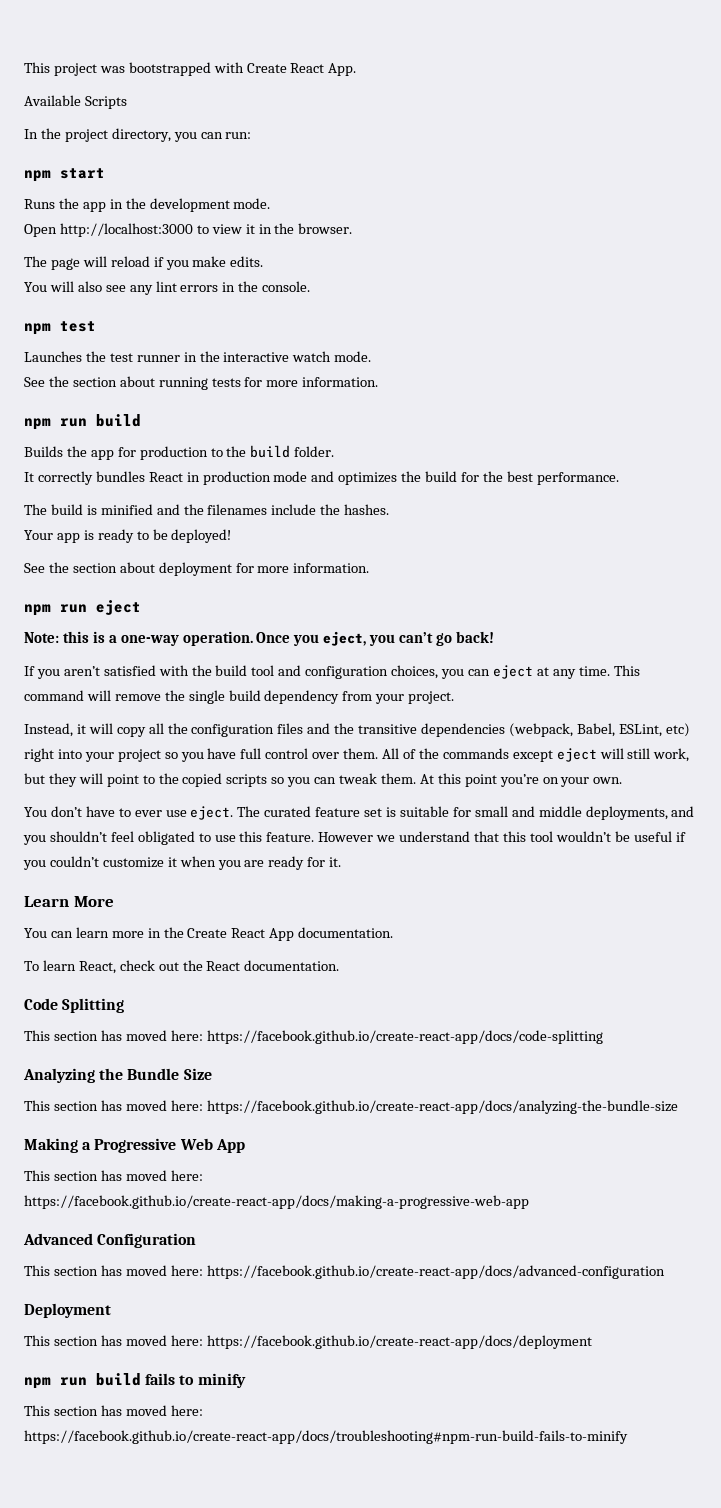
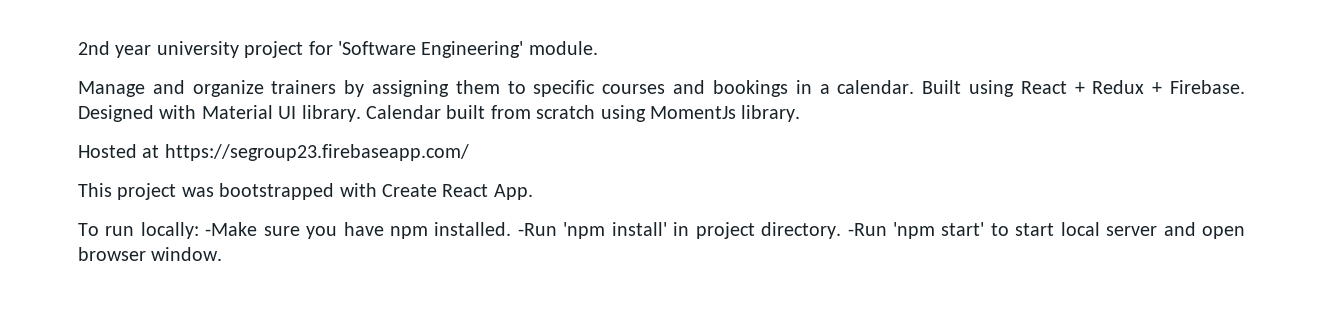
+ 2nd year university project for 'Software Engineering' module.
+ Manage and organize trainers by assigning them to specific courses and bookings in a calendar. Built using React + Redux + Firebase. Designed with Material UI library. Calendar built from scratch using MomentJs library.
+ Hosted at https://segroup23.firebaseapp.com/
- Available Scripts
- In the project directory, you can run:
- npm start
- Runs the app in the development mode.
- Open http://localhost:3000 to view it in the browser.
- The page will reload if you make edits.
- You will also see any lint errors in the console.
- npm test
- Launches the test runner in the interactive watch mode.
- See the section about running tests for more information.
- npm run build
- Builds the app for production to the build folder.
- It correctly bundles React in production mode and optimizes the build for the best performance.
- The build is minified and the filenames include the hashes.
- Your app is ready to be deployed!
- See the section about deployment for more information.
- npm run eject
- Note: this is a one-way operation. Once you eject, you can’t go back!
- If you aren’t satisfied with the build tool and configuration choices, you can eject at any time. This command will remove the single build dependency from your project.
- Instead, it will copy all the configuration files and the transitive dependencies (webpack, Babel, ESLint, etc) right into your project so you have full control over them. All of the commands except eject will still work, but they will point to the copied scripts so you can tweak them. At this point you’re on your own.
- You don’t have to ever use eject. The curated feature set is suitable for small and middle deployments, and you shouldn’t feel obligated to use this feature. However we understand that this tool wouldn’t be useful if you couldn’t customize it when you are ready for it.
- Learn More
- You can learn more in the Create React App documentation.
- To learn React, check out the React documentation.
- Code Splitting
- This section has moved here: https://facebook.github.io/create-react-app/docs/code-splitting
- Analyzing the Bundle Size
- This section has moved here: https://facebook.github.io/create-react-app/docs/analyzing-the-bundle-size
- Making a Progressive Web App
- This section has moved here: https://facebook.github.io/create-react-app/docs/making-a-progressive-web-app
- Advanced Configuration
- This section has moved here: https://facebook.github.io/create-react-app/docs/advanced-configuration
- Deployment
- This section has moved here: https://facebook.github.io/create-react-app/docs/deployment
- npm run build fails to minify
- This section has moved here: https://facebook.github.io/create-react-app/docs/troubleshooting#npm-run-build-fails-to-minify
+ To run locally: -Make sure you have npm installed. -Run 'npm install' in project directory. -Run 'npm start' to start local server and open browser window.

